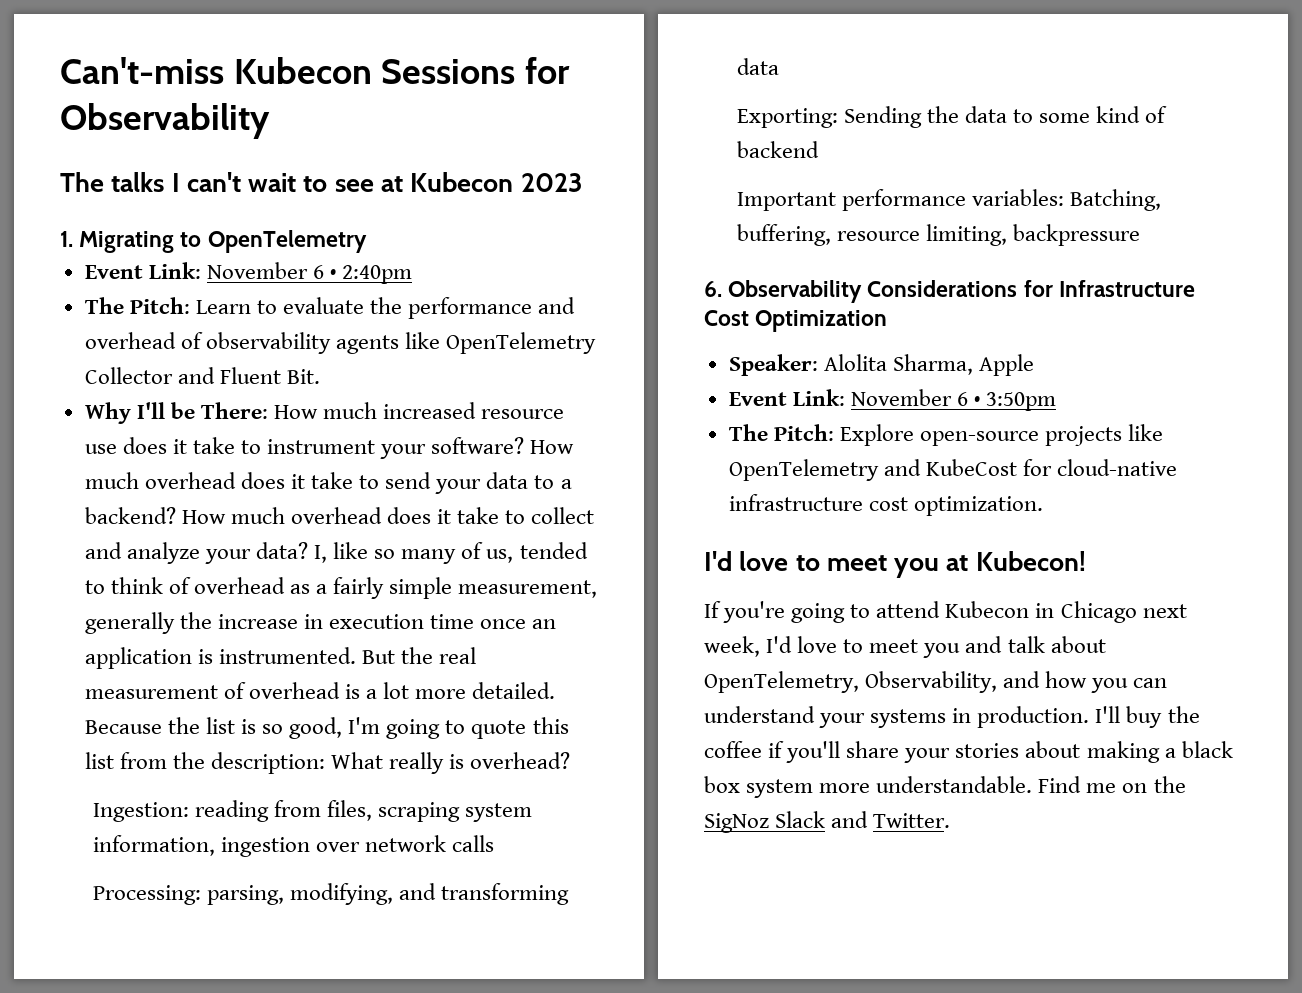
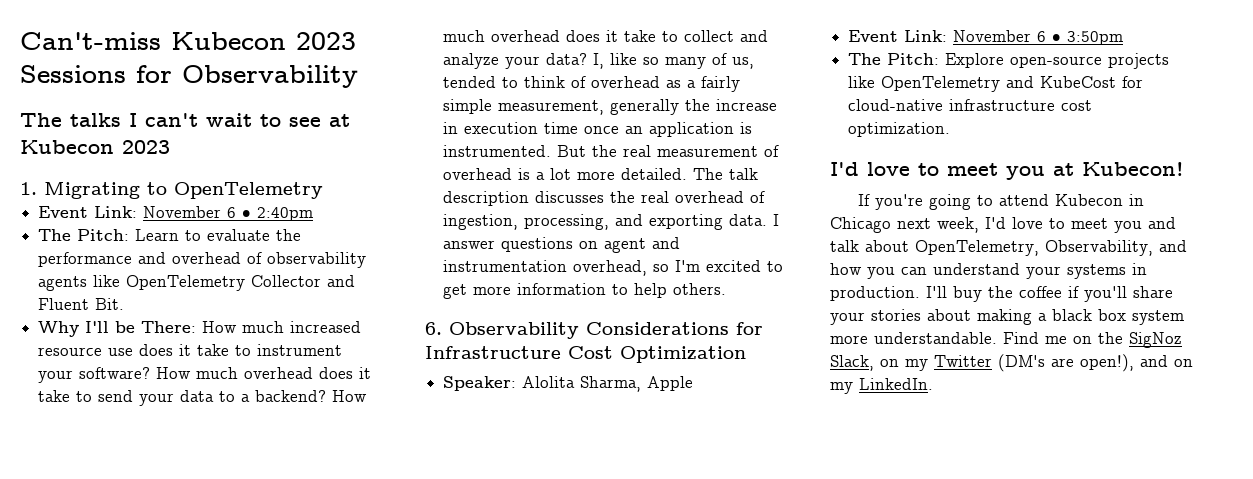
- Can't-miss Kubecon Sessions for Observability
+ Can't-miss Kubecon 2023 Sessions for Observability
- Because the list is so good, I'm going to quote this list from the description: What really is overhead?
- Ingestion: reading from files, scraping system information, ingestion over network calls
- Processing: parsing, modifying, and transforming data
- Exporting: Sending the data to some kind of backend
- Important performance variables: Batching, buffering, resource limiting, backpressure
+ The talk description discusses the real overhead of ingestion, processing, and exporting data. I answer questions on agent and instrumentation overhead, so I'm excited to get more information to help others.
- Find me on the SigNoz Slack and Twitter.
+ Find me on the SigNoz Slack, on my Twitter (DM's are open!), and on my LinkedIn.

